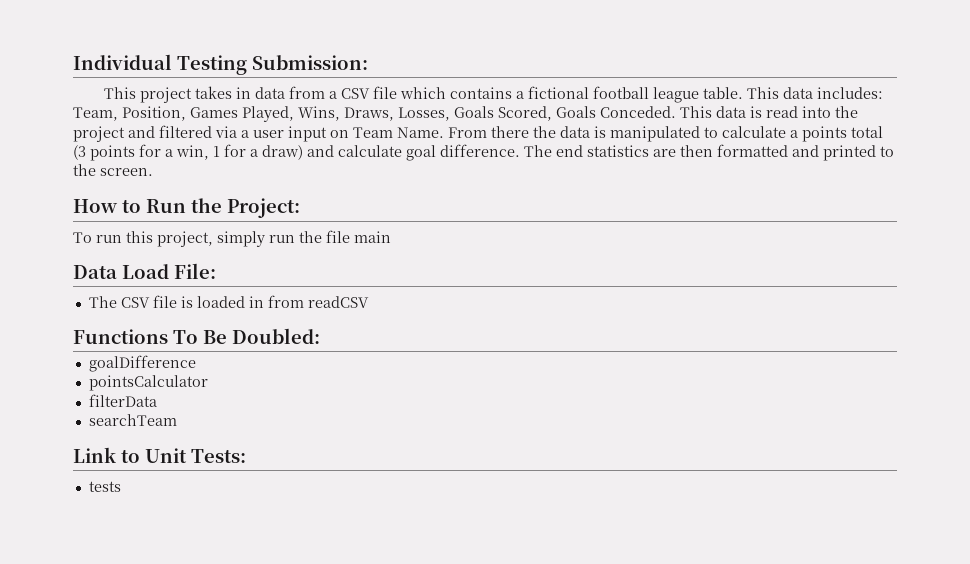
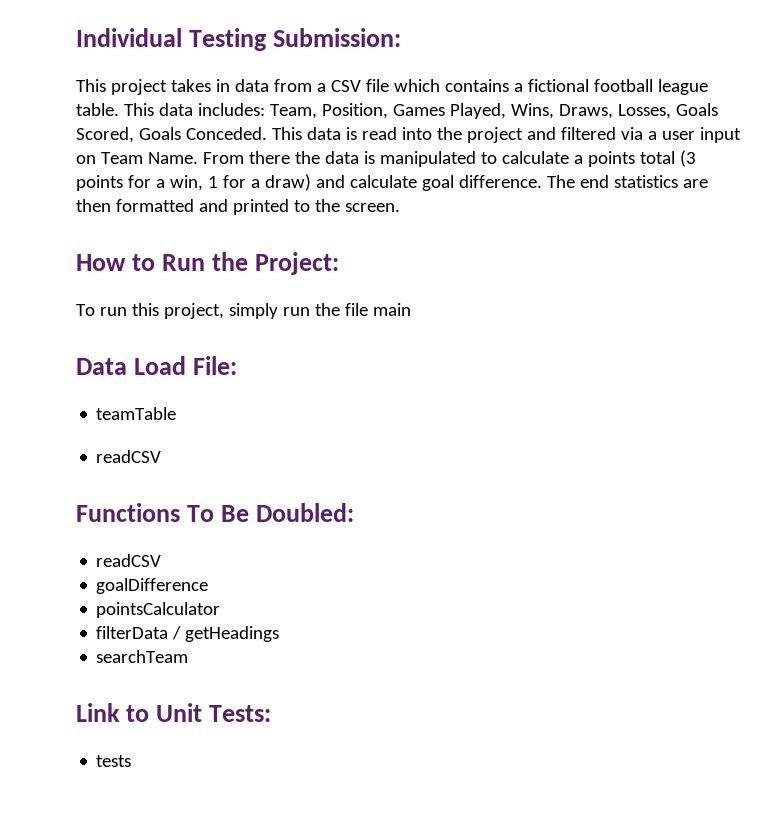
- The CSV file is loaded in from readCSV
+ teamTable
+ readCSV
  Functions To Be Doubled:
+ readCSV
- filterData
+ filterData / getHeadings

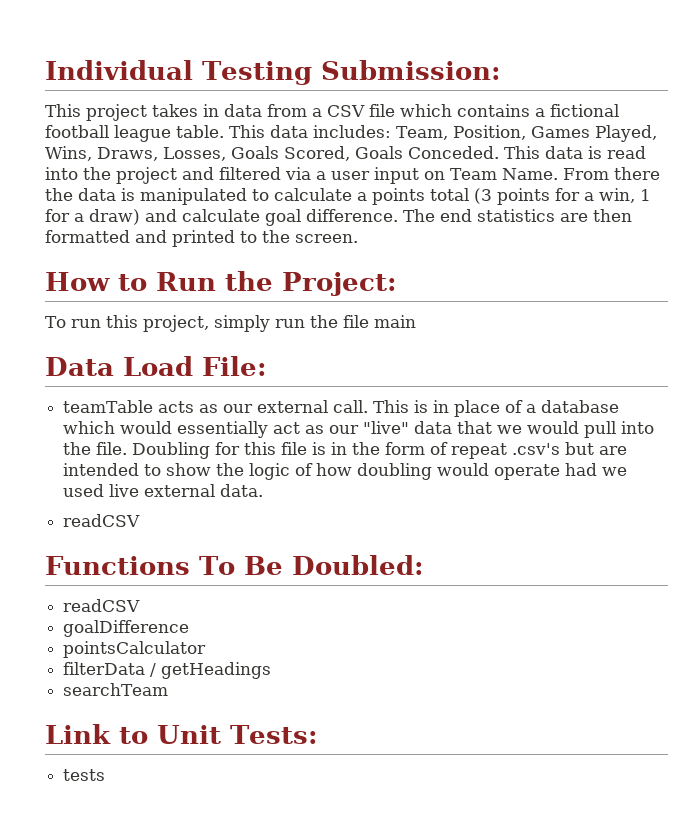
- teamTable
+ teamTable acts as our external call. This is in place of a database which would essentially act as our "live" data that we would pull into the file. Doubling for this file is in the form of repeat .csv's but are intended to show the logic of how doubling would operate had we used live external data.

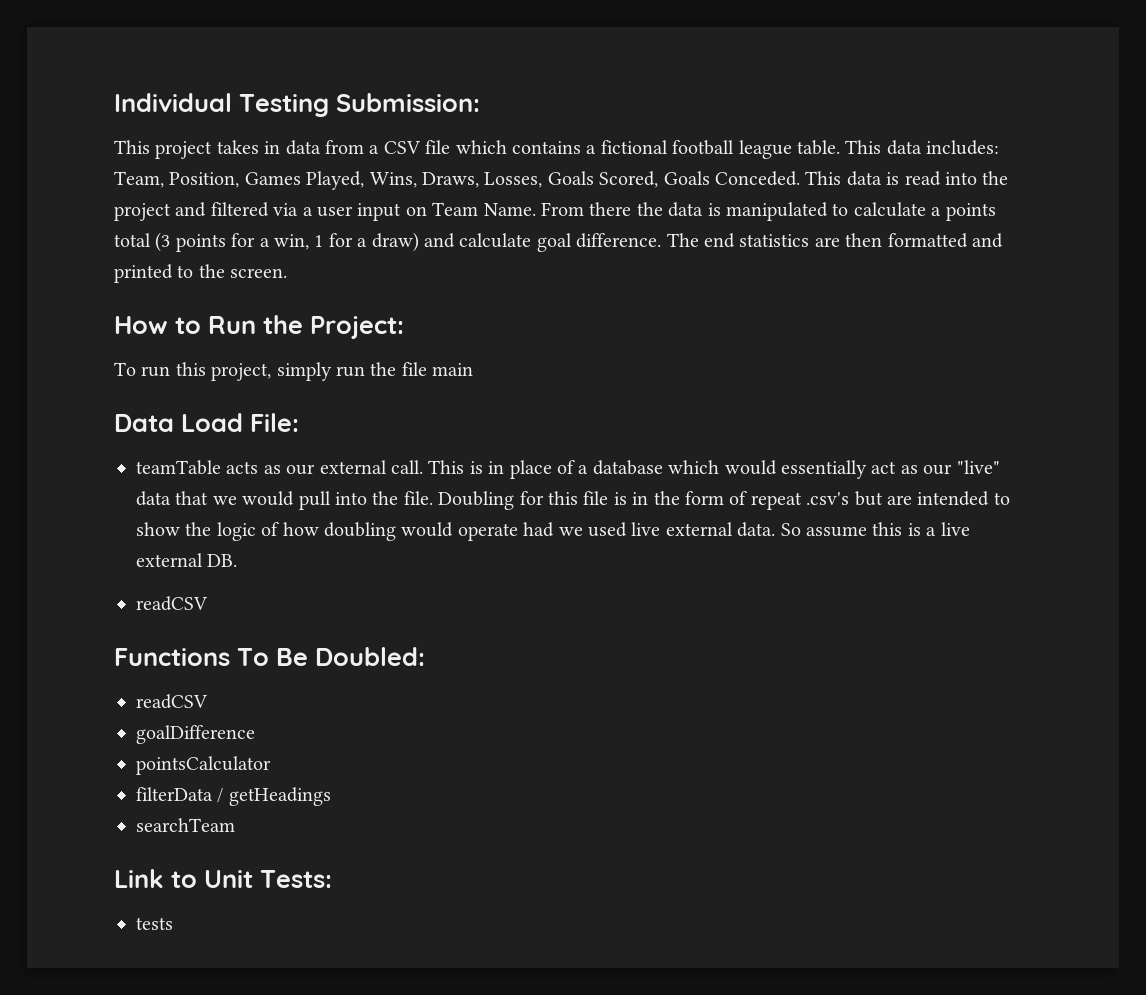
+ So assume this is a live external DB.

